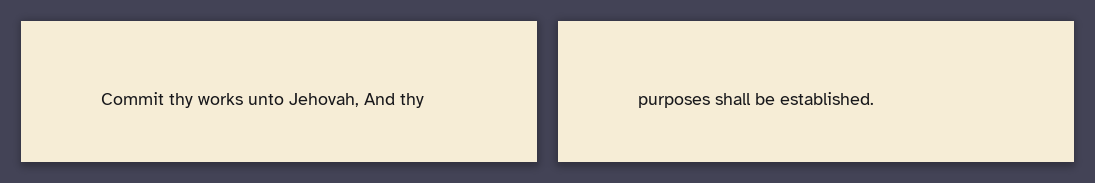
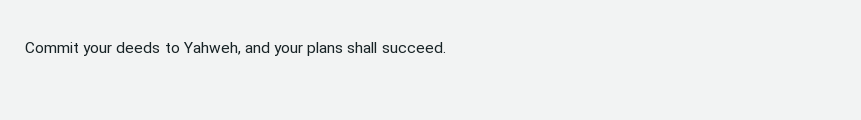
- Commit thy works unto Jehovah, And thy purposes shall be established.
+ Commit your deeds to Yahweh, and your plans shall succeed.

